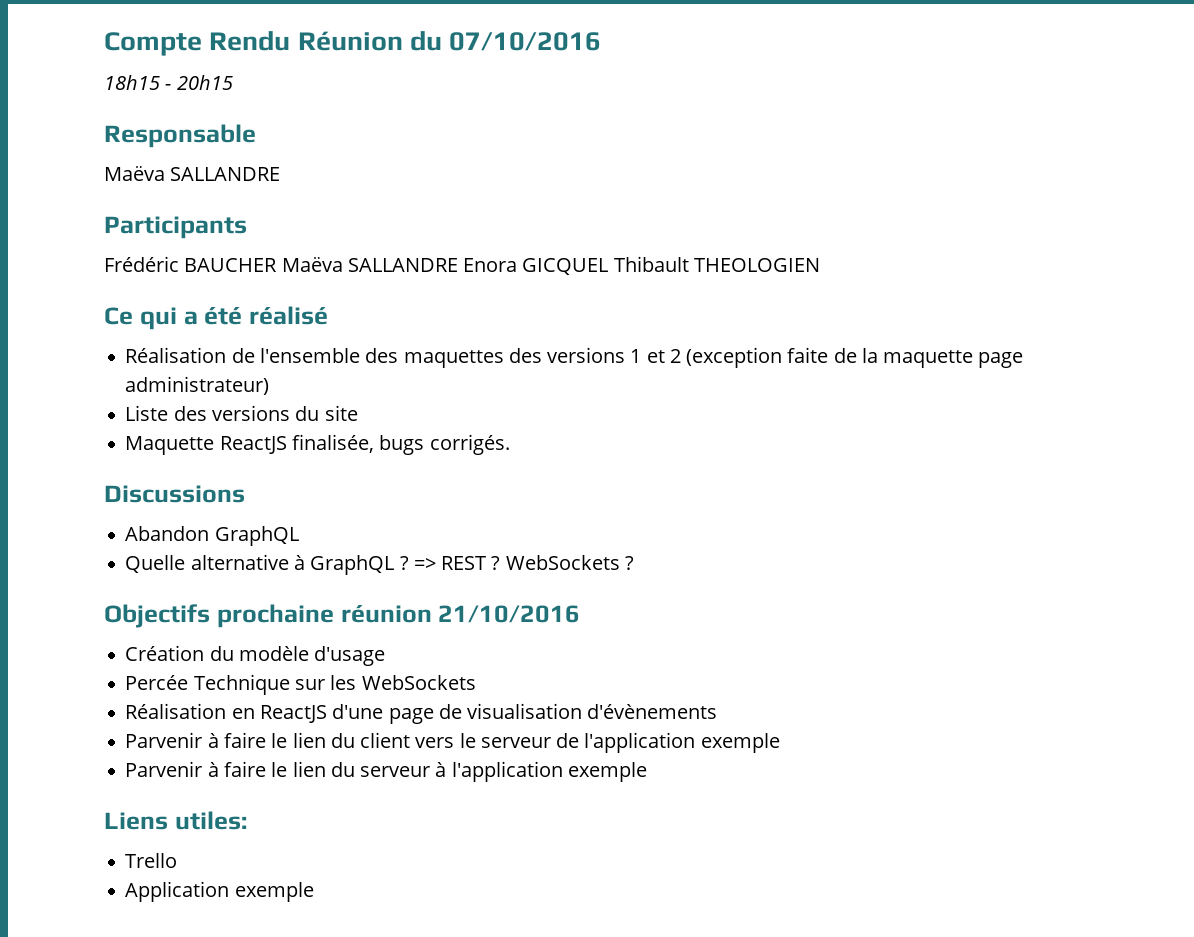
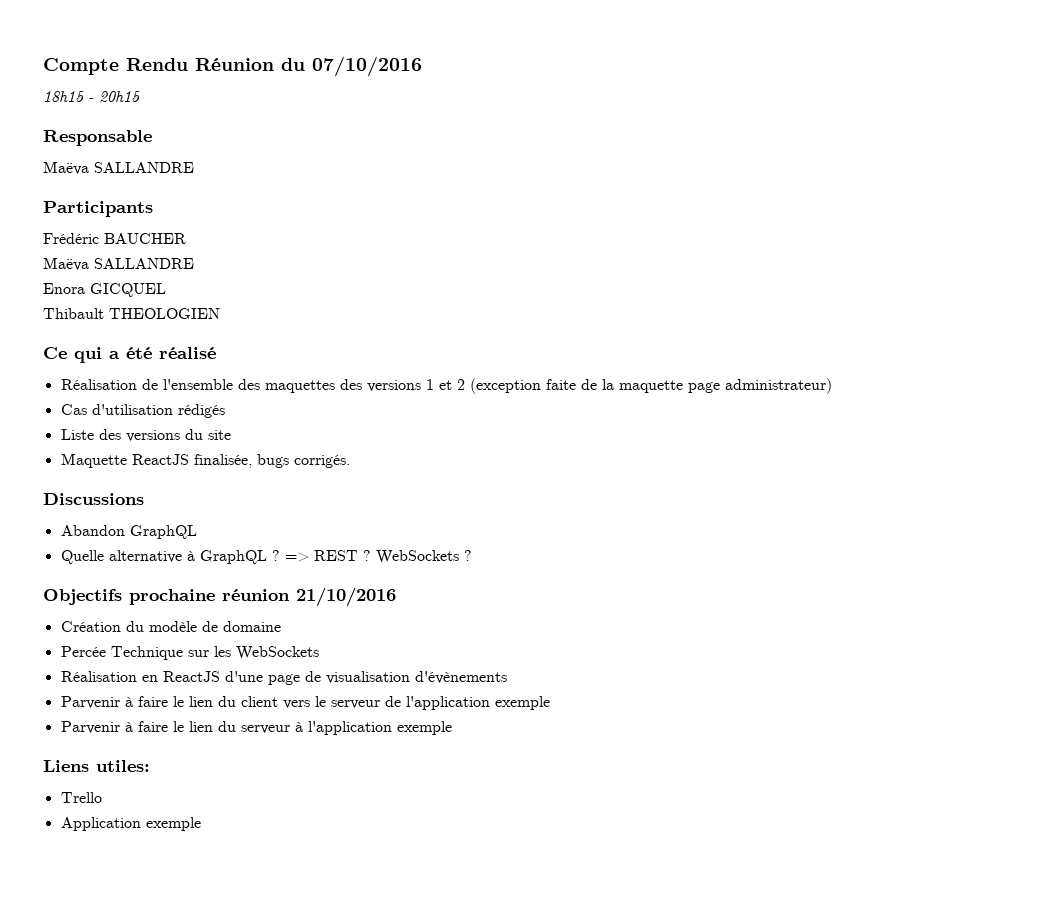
- Frédéric BAUCHER Maëva SALLANDRE Enora GICQUEL Thibault THEOLOGIEN
+ Frédéric BAUCHER
+ Maëva SALLANDRE
+ Enora GICQUEL
+ Thibault THEOLOGIEN
+ Cas d'utilisation rédigés
- Création du modèle d'usage
+ Création du modèle de domaine

